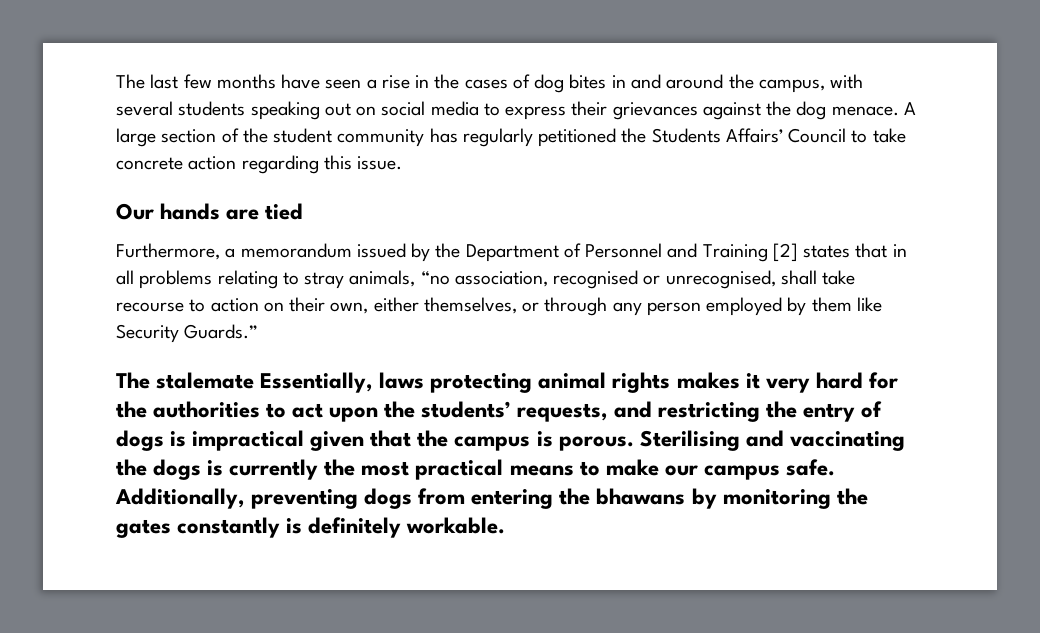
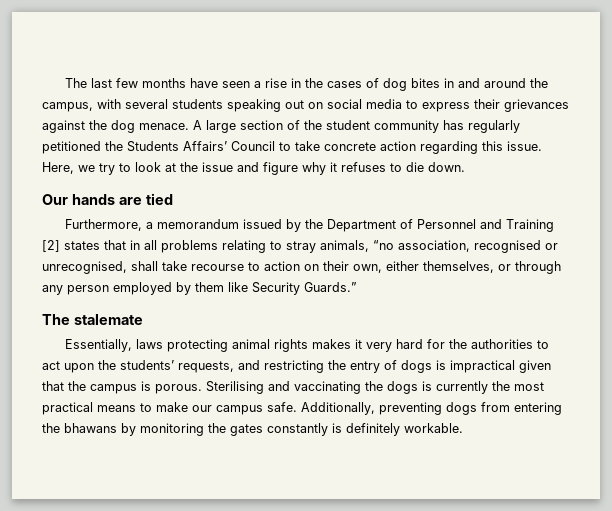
+ Here, we try to look at the issue and figure why it refuses to die down.
- The stalemate Essentially, laws protecting animal rights makes it very hard for the authorities to act upon the students’ requests, and restricting the entry of dogs is impractical given that the campus is porous.
+ The stalemate
+ Essentially, laws protecting animal rights makes it very hard for the authorities to act upon the students’ requests, and restricting the entry of dogs is impractical given that the campus is porous.

